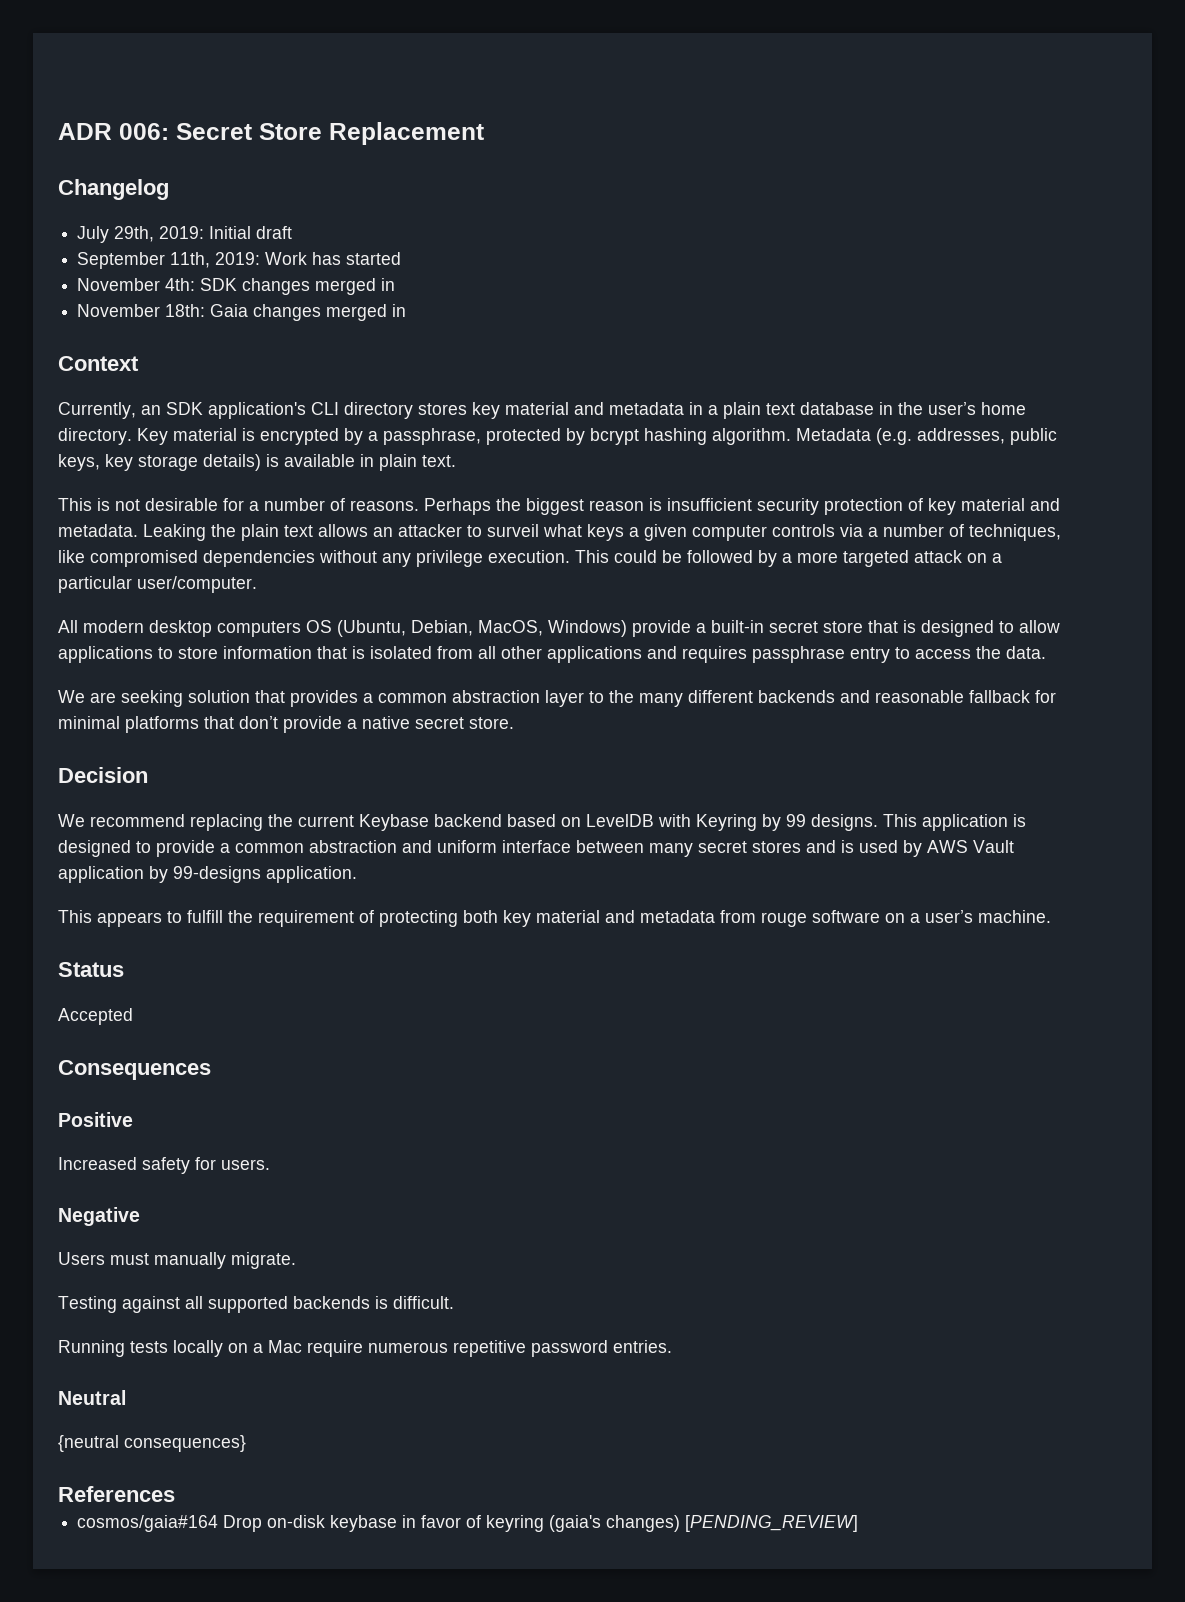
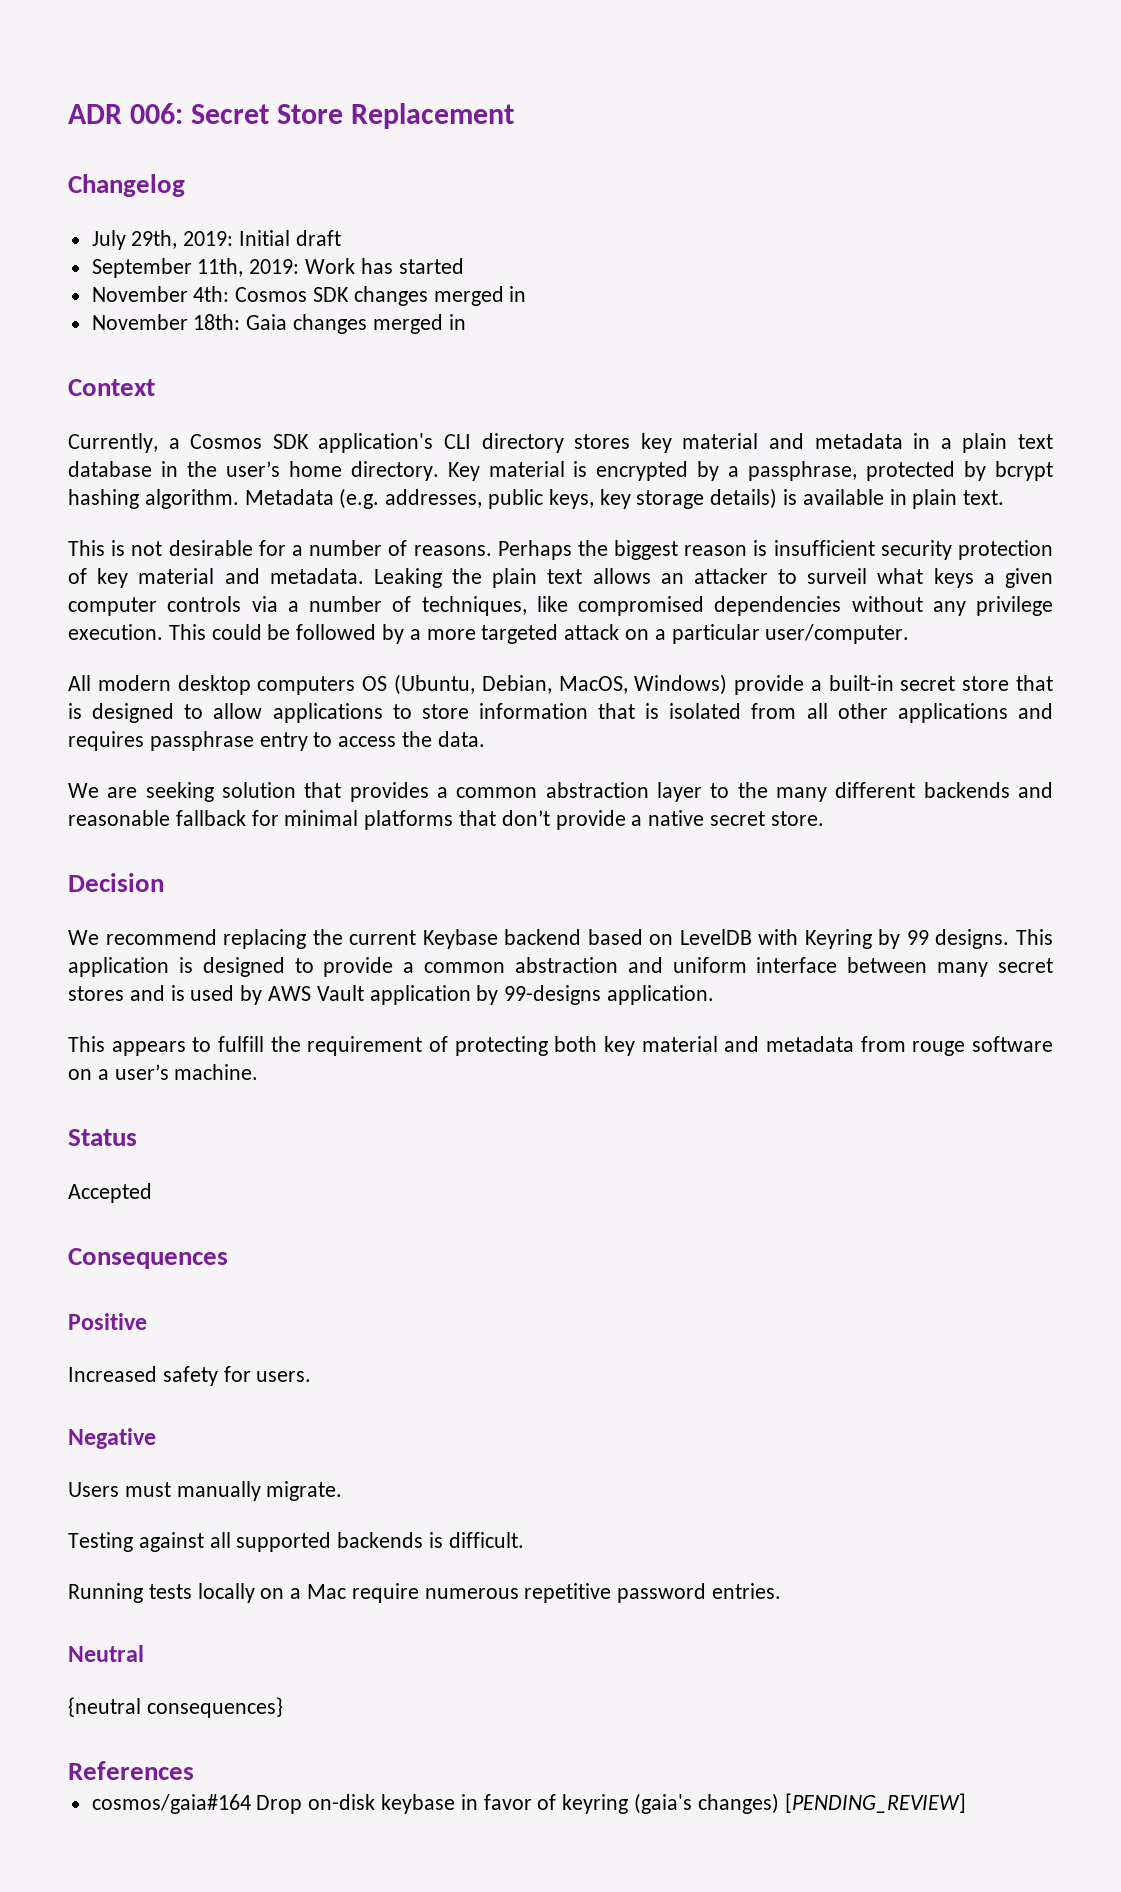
- November 4th: SDK changes merged in
+ November 4th: Cosmos SDK changes merged in
- Currently, an SDK application's CLI directory stores key material and metadata in a plain text database in the user’s home directory.
+ Currently, a Cosmos SDK application's CLI directory stores key material and metadata in a plain text database in the user’s home directory.

